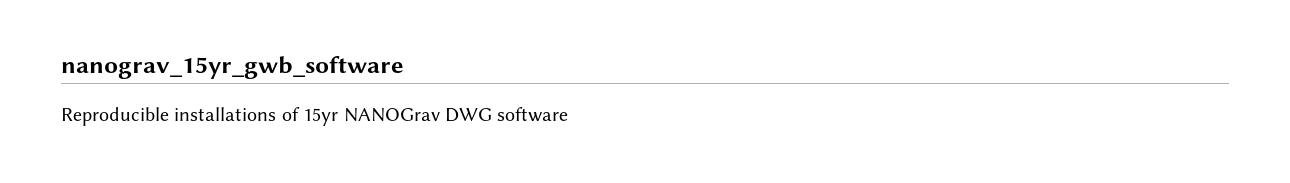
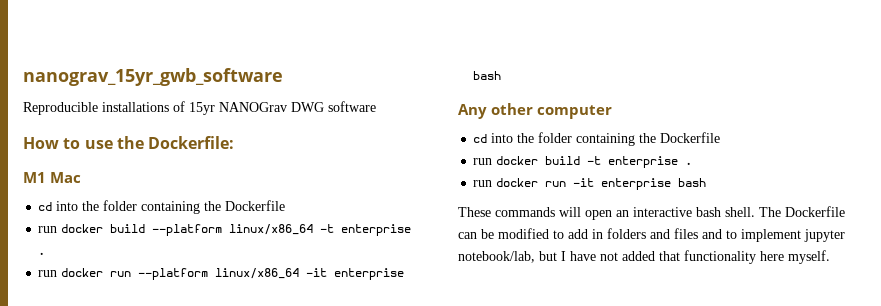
+ How to use the Dockerfile:
+ M1 Mac
+ cd into the folder containing the Dockerfile
+ run docker build --platform linux/x86_64 -t enterprise .
+ run docker run --platform linux/x86_64 -it enterprise bash
+ Any other computer
+ cd into the folder containing the Dockerfile
+ run docker build -t enterprise .
+ run docker run -it enterprise bash
+ These commands will open an interactive bash shell. The Dockerfile can be modified to add in folders and files and to implement jupyter notebook/lab, but I have not added that functionality here myself.

